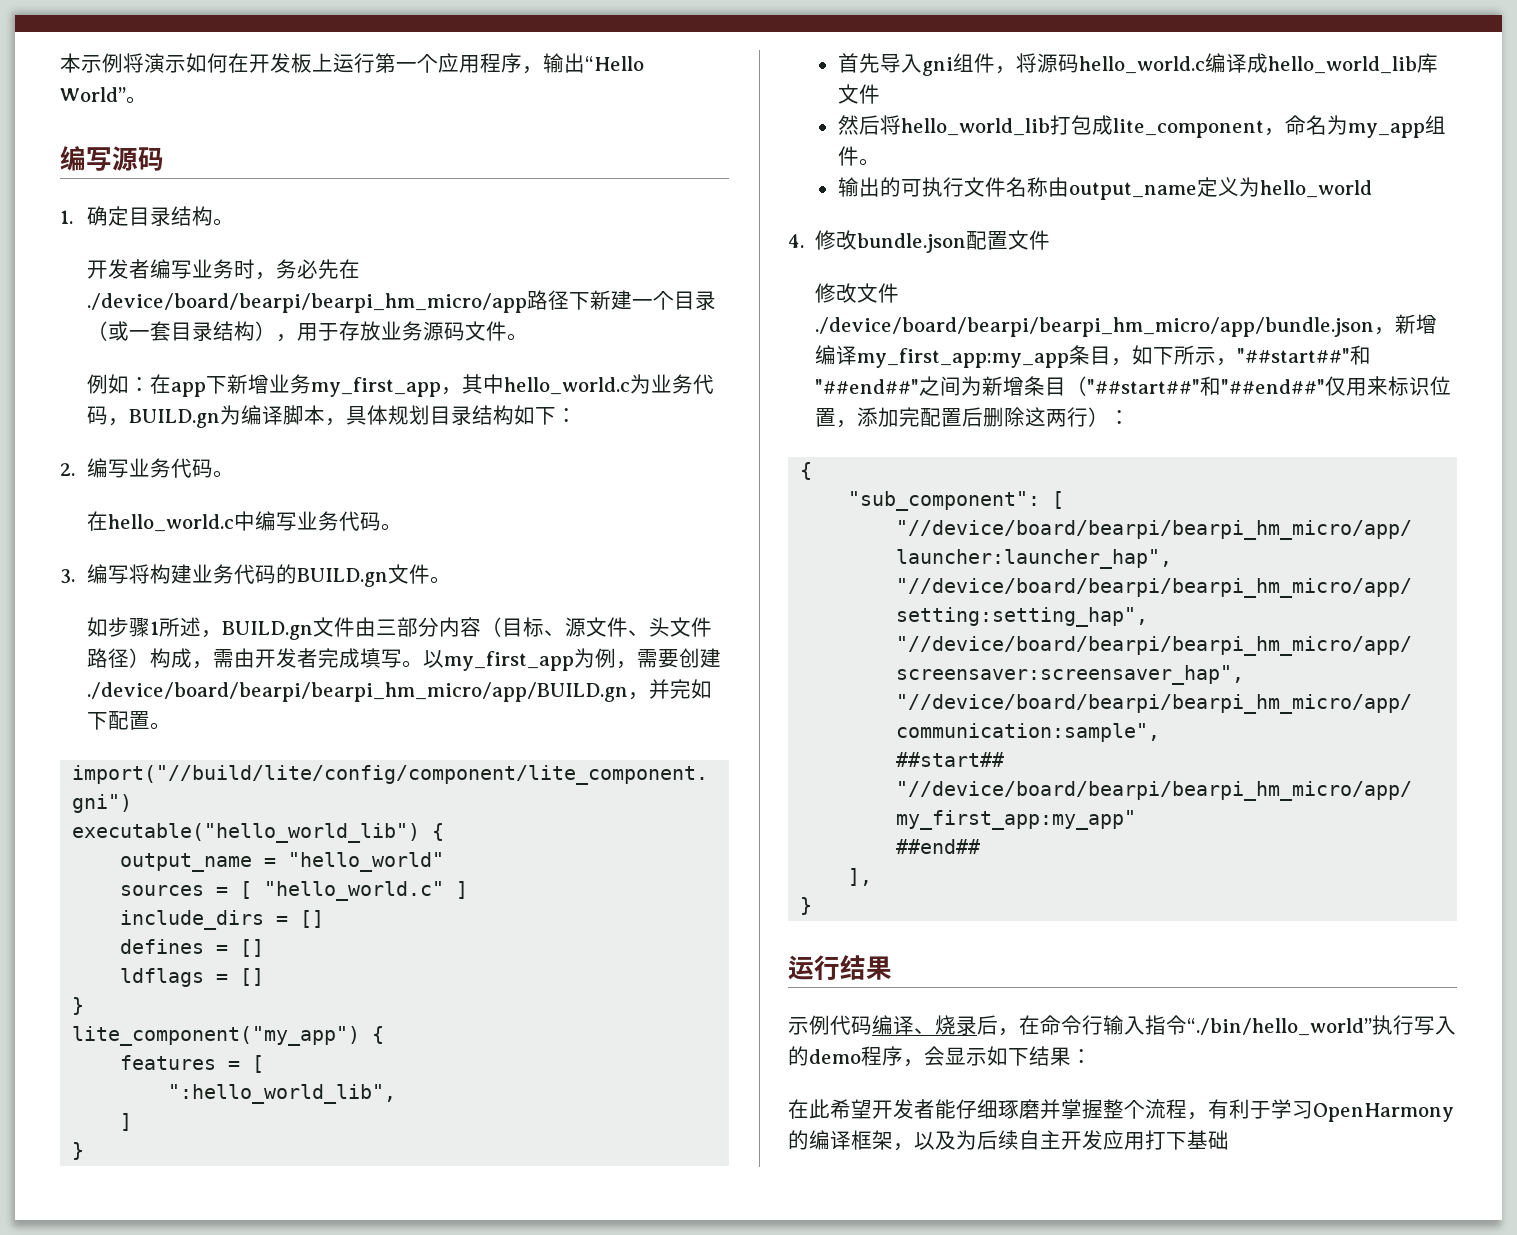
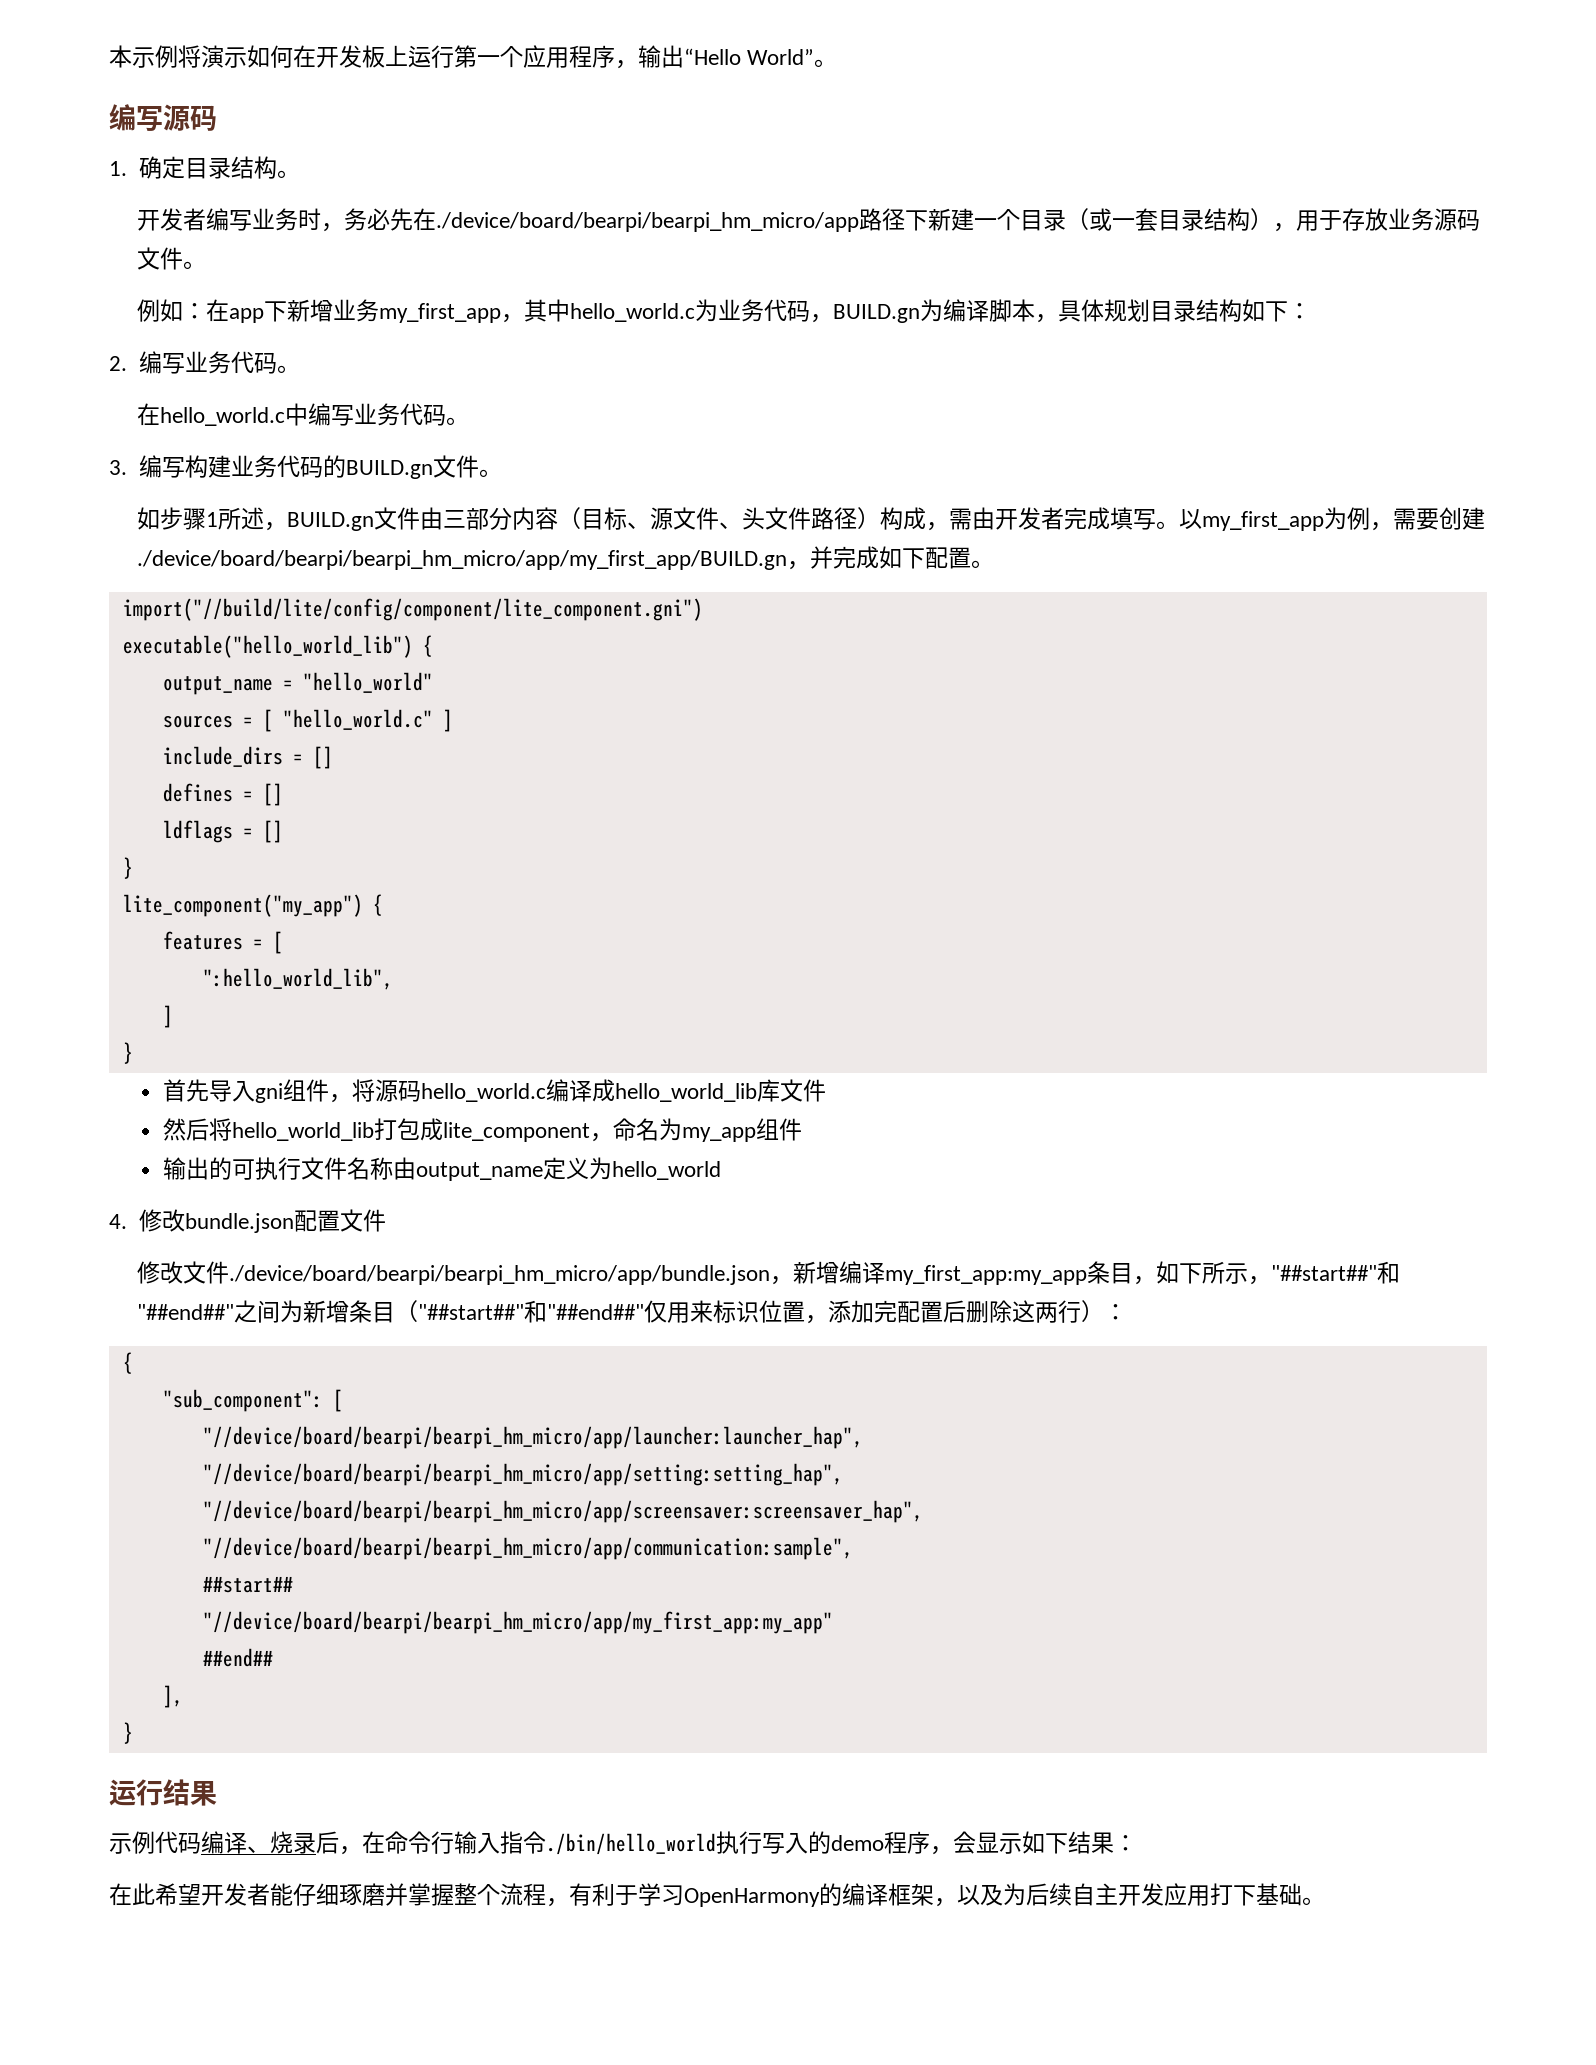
- 3.编写将构建业务代码的BUILD.gn文件。
+ 3.编写构建业务代码的BUILD.gn文件。
- 以my_first_app为例，需要创建./device/board/bearpi/bearpi_hm_micro/app/BUILD.gn，并完如下配置。
+ 以my_first_app为例，需要创建./device/board/bearpi/bearpi_hm_micro/app/my_first_app/BUILD.gn，并完成如下配置。
- 然后将hello_world_lib打包成lite_component，命名为my_app组件。
+ 然后将hello_world_lib打包成lite_component，命名为my_app组件
- 示例代码编译、烧录后，在命令行输入指令“./bin/hello_world”执行写入的demo程序，会显示如下结果：
+ 示例代码编译、烧录后，在命令行输入指令./bin/hello_world执行写入的demo程序，会显示如下结果：
- 在此希望开发者能仔细琢磨并掌握整个流程，有利于学习OpenHarmony的编译框架，以及为后续自主开发应用打下基础
+ 在此希望开发者能仔细琢磨并掌握整个流程，有利于学习OpenHarmony的编译框架，以及为后续自主开发应用打下基础。

